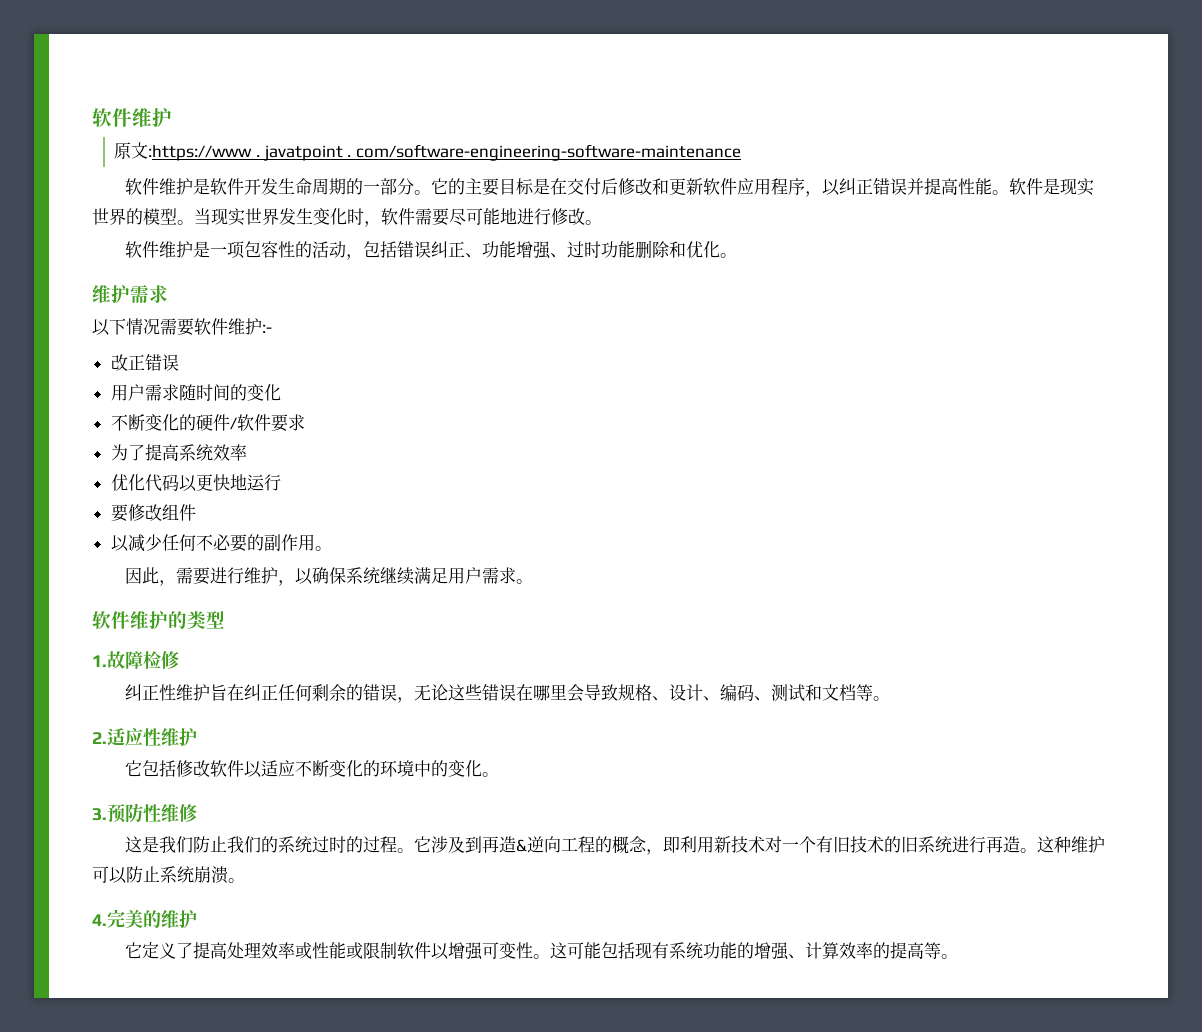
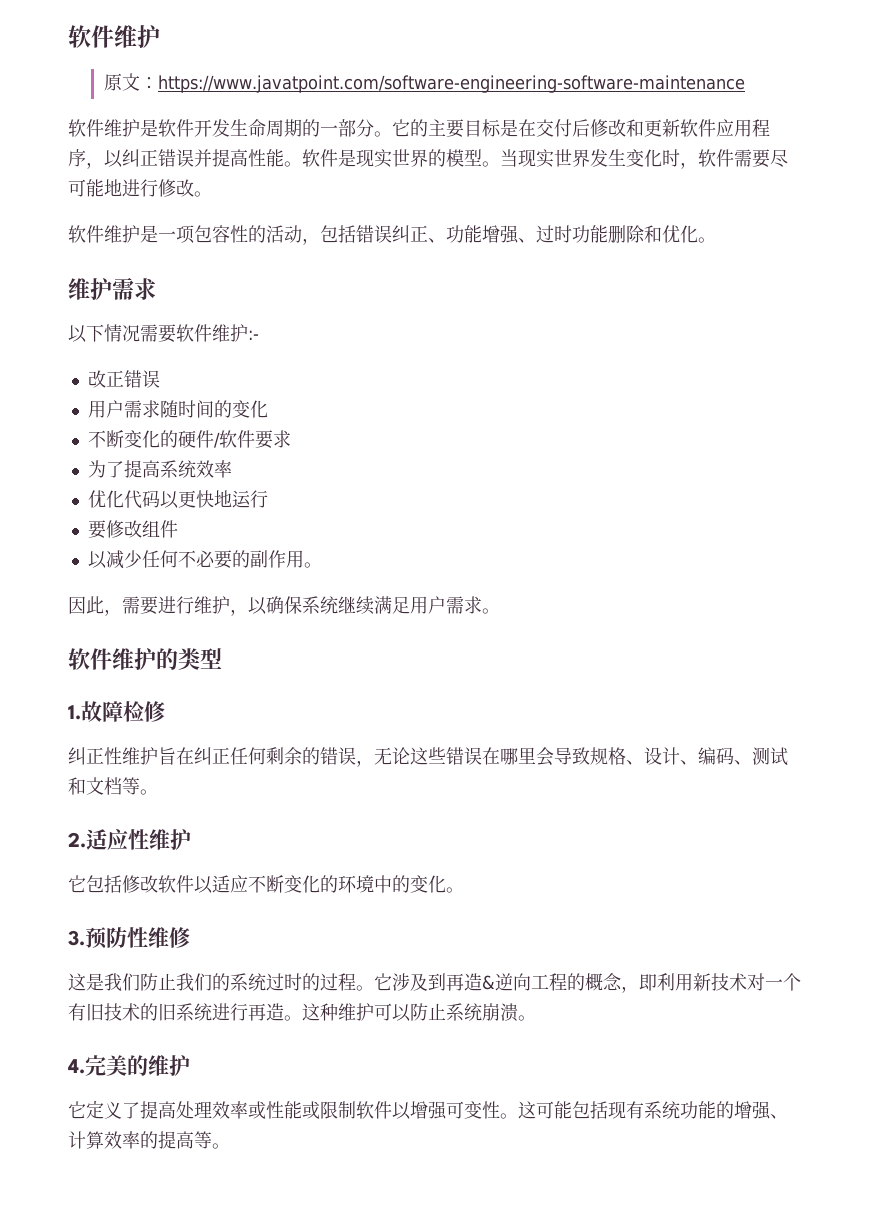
- 原文:https://www . javatpoint . com/software-engineering-software-maintenance
+ 原文：https://www.javatpoint.com/software-engineering-software-maintenance

